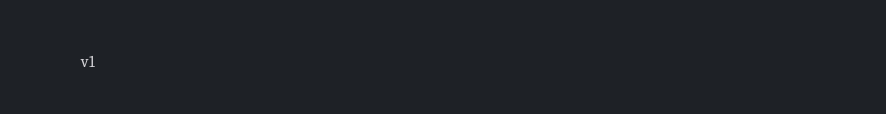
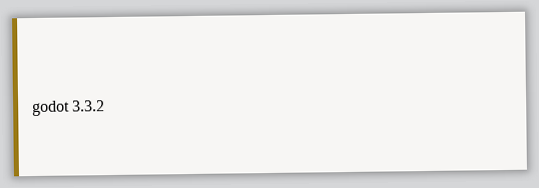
- v1
+ godot 3.3.2

